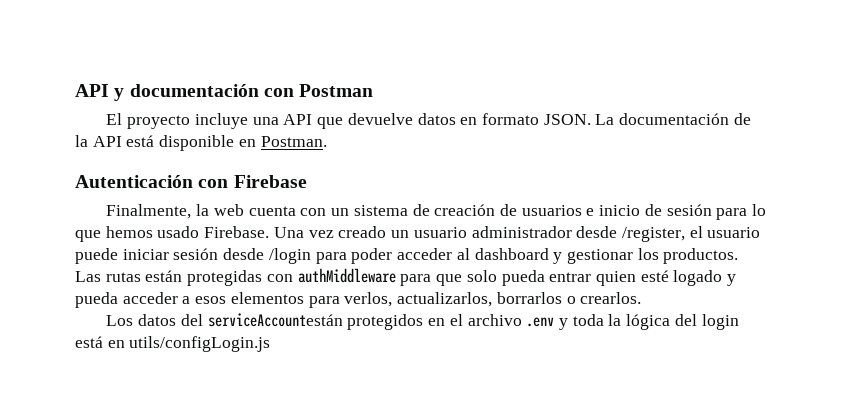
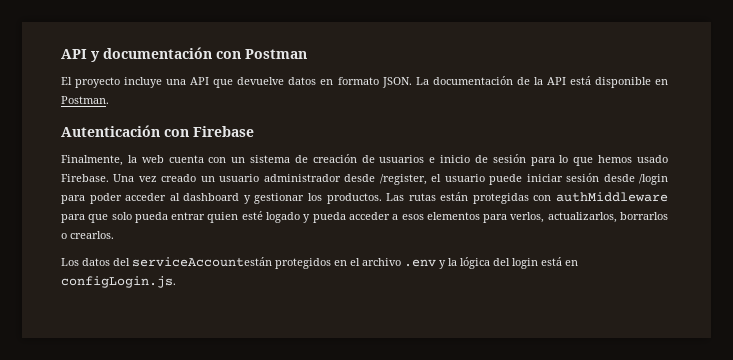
- Los datos del serviceAccountestán protegidos en el archivo .env y toda la lógica del login está en utils/configLogin.js
+ Los datos del serviceAccountestán protegidos en el archivo .env y la lógica del login está en configLogin.js.

